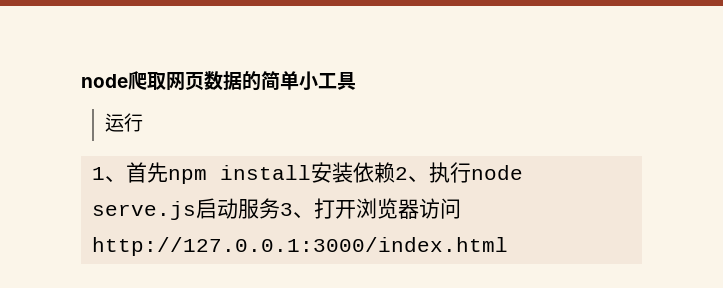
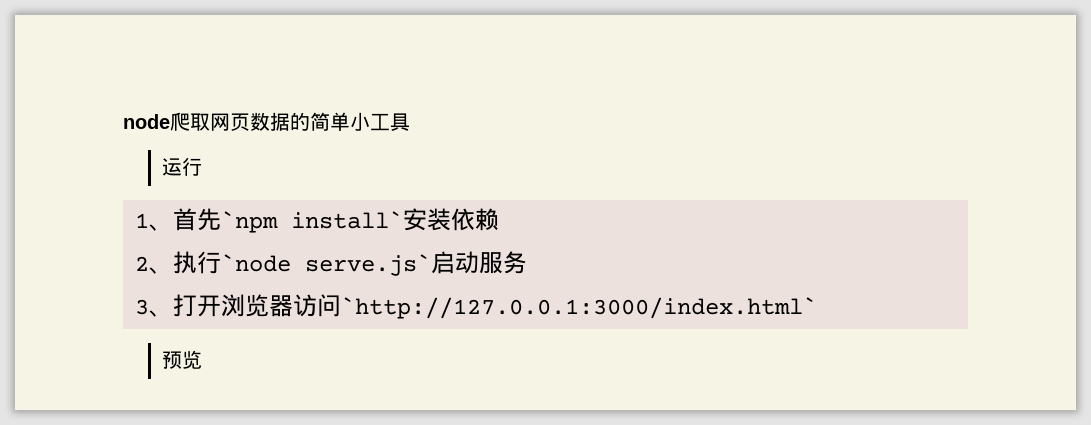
- 1、首先npm install安装依赖2、执行node serve.js启动服务3、打开浏览器访问http://127.0.0.1:3000/index.html
+ 1、首先`npm install`安装依赖
+ 2、执行`node serve.js`启动服务
+ 3、打开浏览器访问`http://127.0.0.1:3000/index.html`
+ 预览

